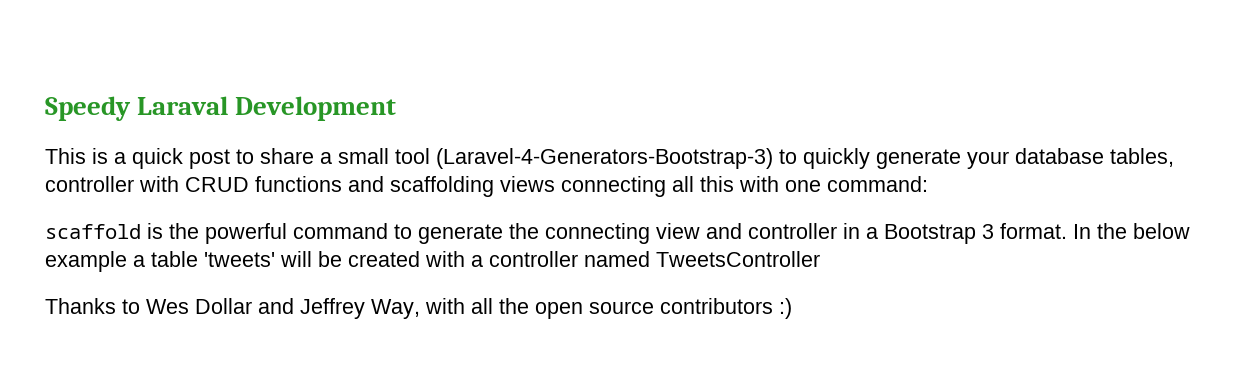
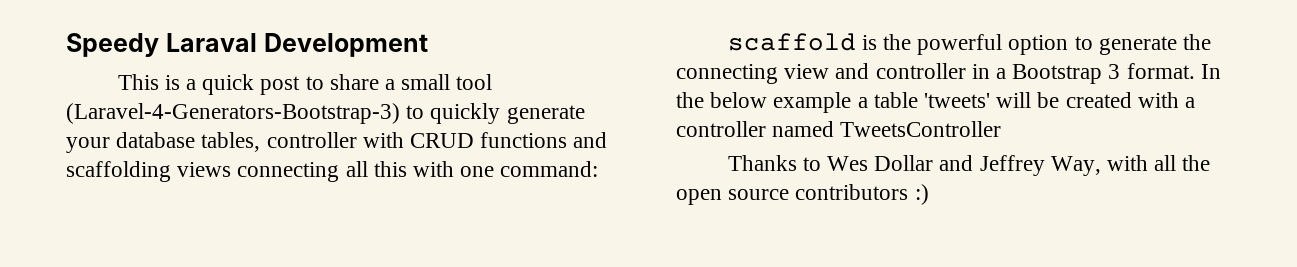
- scaffold is the powerful command to generate the connecting view and controller in a Bootstrap 3 format.
+ scaffold is the powerful option to generate the connecting view and controller in a Bootstrap 3 format.

